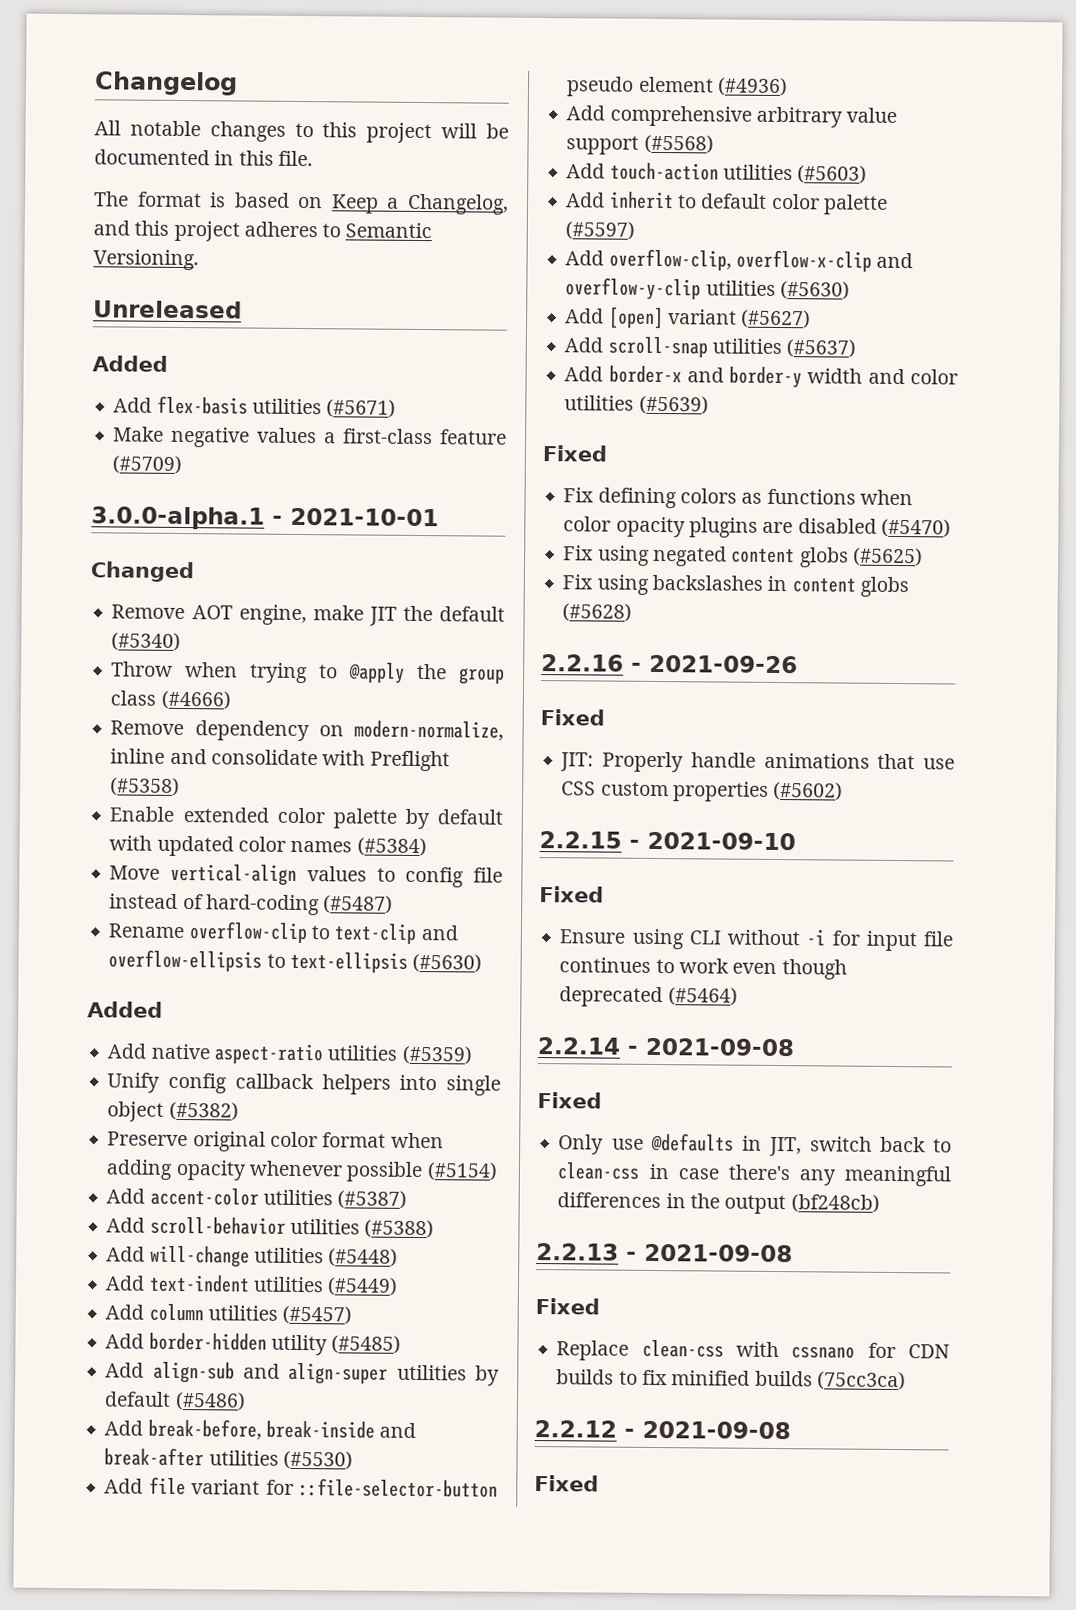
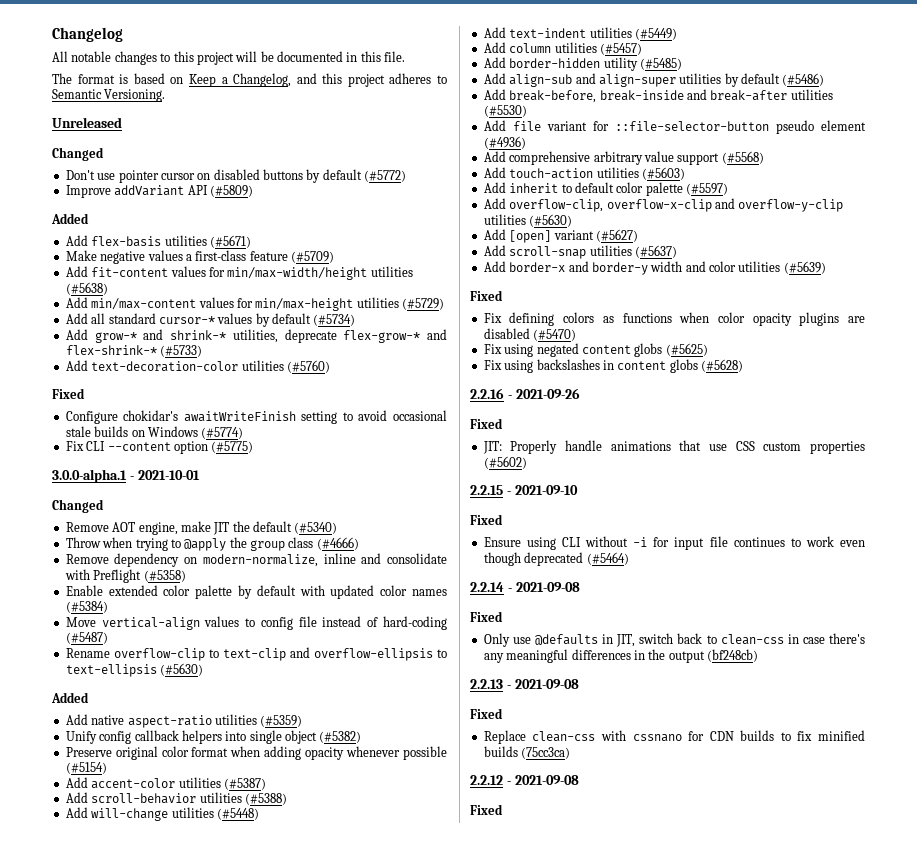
  Unreleased
+ Changed
+ Don't use pointer cursor on disabled buttons by default (#5772)
+ Improve addVariant API (#5809)
+ Add fit-content values for min/max-width/height utilities (#5638)
+ Add min/max-content values for min/max-height utilities (#5729)
+ Add all standard cursor-* values by default (#5734)
+ Add grow-* and shrink-* utilities, deprecate flex-grow-* and flex-shrink-* (#5733)
+ Add text-decoration-color utilities (#5760)
+ Fixed
+ Configure chokidar's awaitWriteFinish setting to avoid occasional stale builds on Windows (#5774)
+ Fix CLI --content option (#5775)

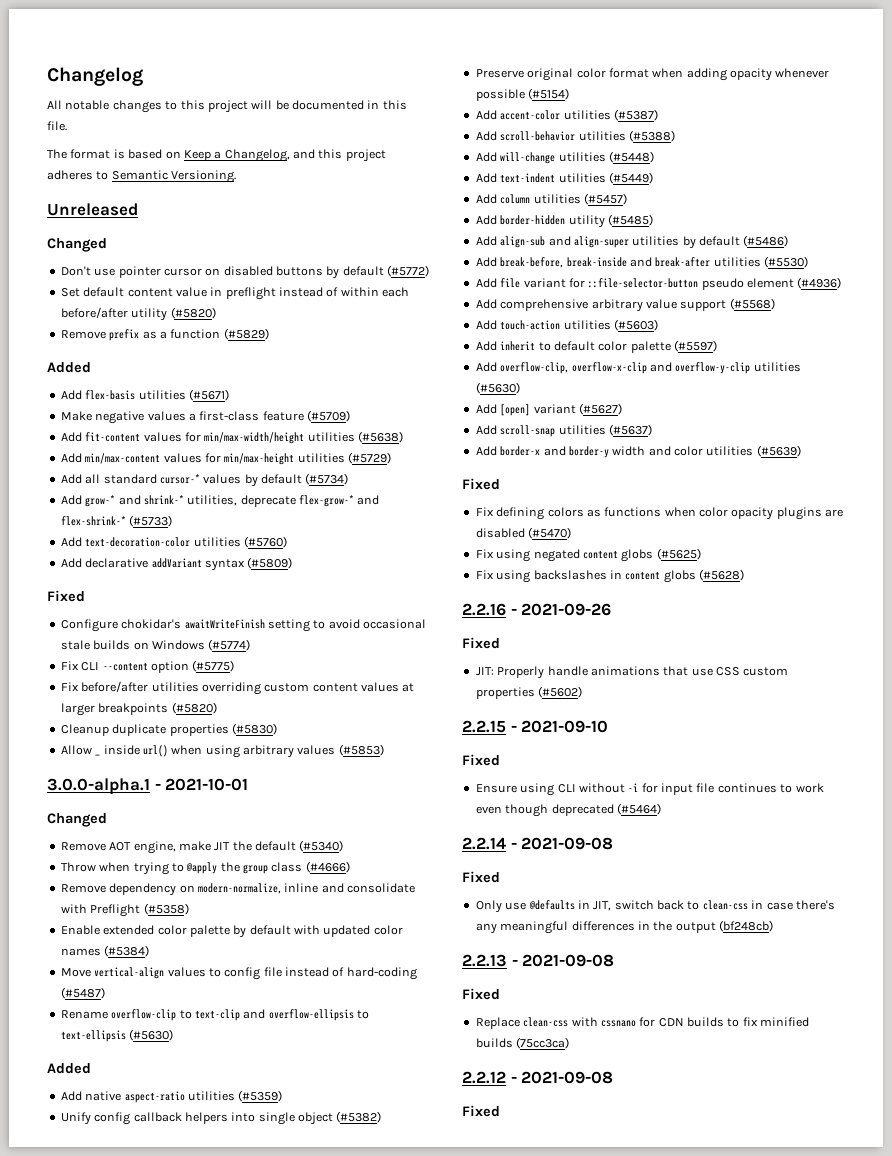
- Improve addVariant API (#5809)
+ Set default content value in preflight instead of within each before/after utility (#5820)
+ Remove prefix as a function (#5829)
+ Add declarative addVariant syntax (#5809)
+ Fix before/after utilities overriding custom content values at larger breakpoints (#5820)
+ Cleanup duplicate properties (#5830)
+ Allow _ inside url() when using arbitrary values (#5853)

